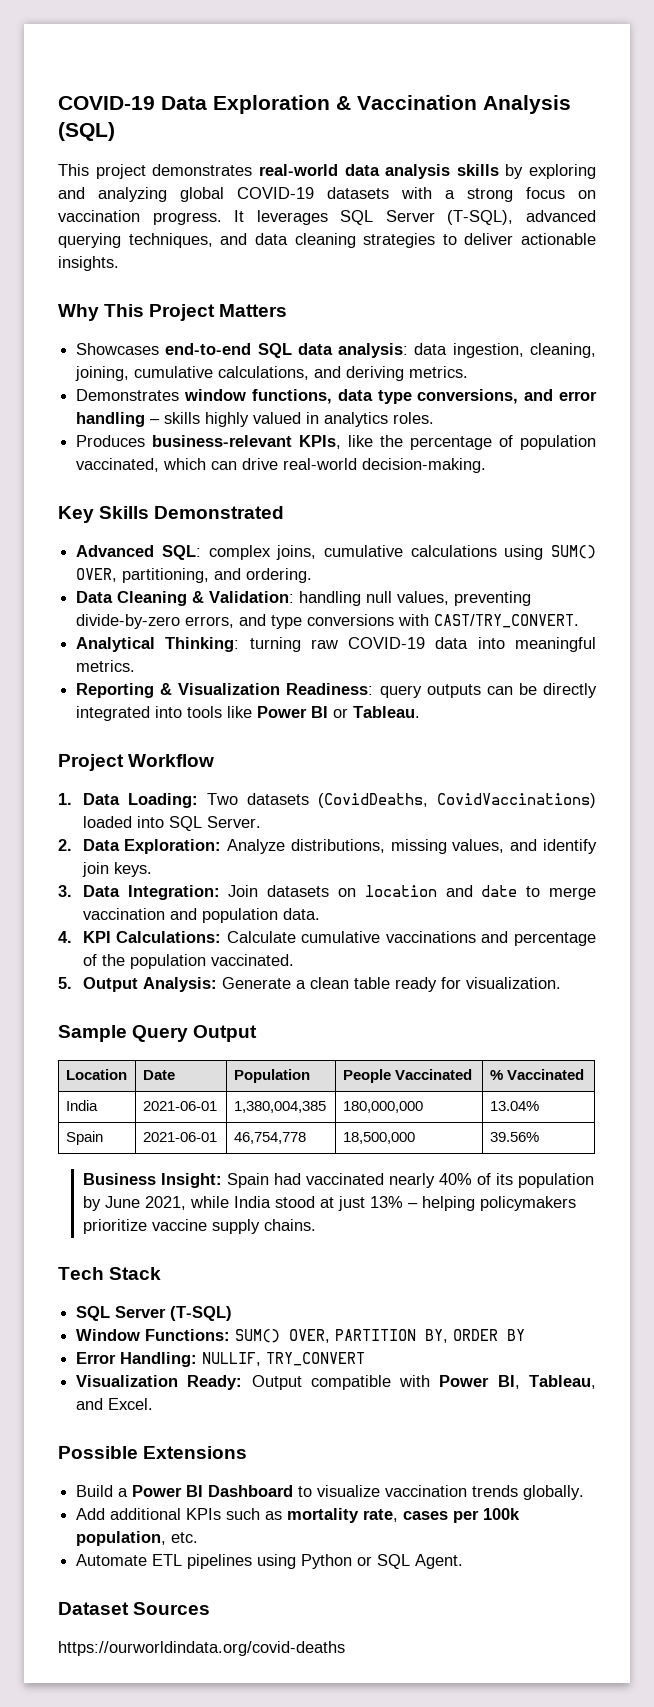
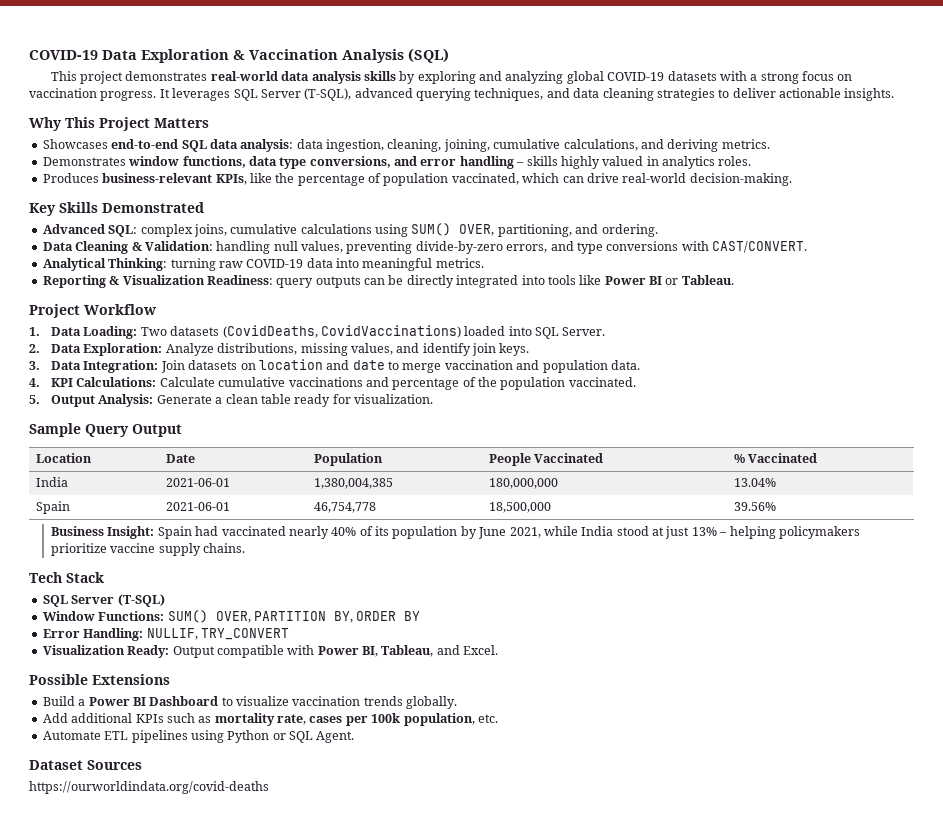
- Data Cleaning & Validation: handling null values, preventing divide-by-zero errors, and type conversions with CAST/TRY_CONVERT.
+ Data Cleaning & Validation: handling null values, preventing divide-by-zero errors, and type conversions with CAST/CONVERT.

